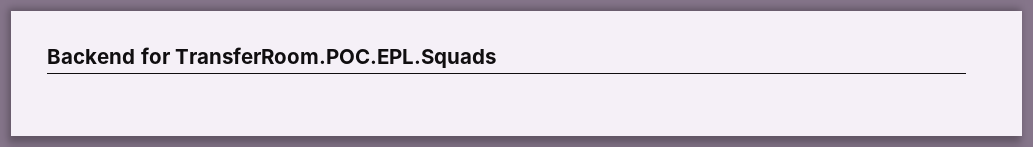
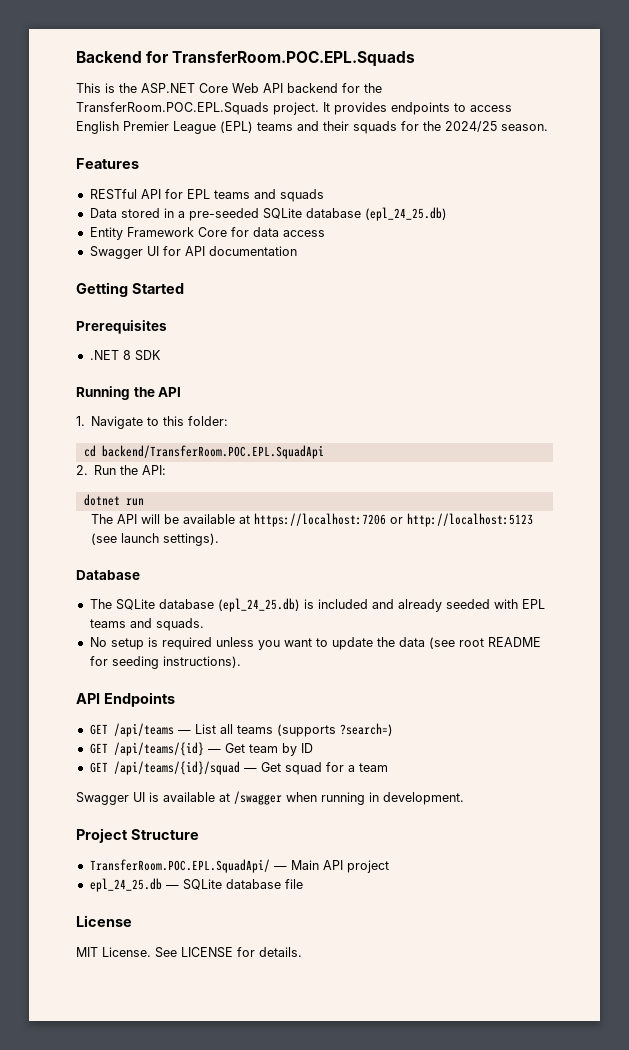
+ This is the ASP.NET Core Web API backend for the TransferRoom.POC.EPL.Squads project. It provides endpoints to access English Premier League (EPL) teams and their squads for the 2024/25 season.
+ Features
+ RESTful API for EPL teams and squads
+ Data stored in a pre-seeded SQLite database (epl_24_25.db)
+ Entity Framework Core for data access
+ Swagger UI for API documentation
+ Getting Started
+ Prerequisites
+ .NET 8 SDK
+ Running the API
+ 1. Navigate to this folder:
+ cd backend/TransferRoom.POC.EPL.SquadApi
+ 2. Run the API:
+ dotnet run
+ The API will be available at https://localhost:7206 or http://localhost:5123 (see launch settings).
+ Database
+ The SQLite database (epl_24_25.db) is included and already seeded with EPL teams and squads.
+ No setup is required unless you want to update the data (see root README for seeding instructions).
+ API Endpoints
+ GET /api/teams — List all teams (supports ?search=)
+ GET /api/teams/{id} — Get team by ID
+ GET /api/teams/{id}/squad — Get squad for a team
+ Swagger UI is available at /swagger when running in development.
+ Project Structure
+ TransferRoom.POC.EPL.SquadApi/ — Main API project
+ epl_24_25.db — SQLite database file
+ License
+ MIT License. See LICENSE for details.

